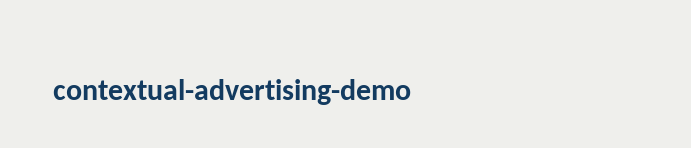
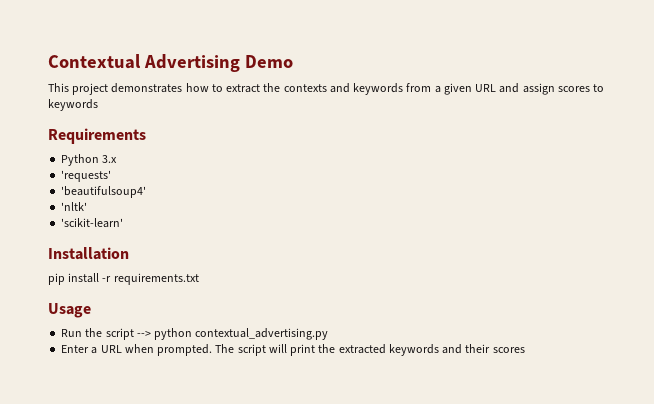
- contextual-advertising-demo
+ Contextual Advertising Demo
+ This project demonstrates how to extract the contexts and keywords from a given URL and assign scores to keywords
+ Requirements
+ Python 3.x
+ 'requests'
+ 'beautifulsoup4'
+ 'nltk'
+ 'scikit-learn'
+ Installation
+ pip install -r requirements.txt
+ Usage
+ Run the script --> python contextual_advertising.py
+ Enter a URL when prompted. The script will print the extracted keywords and their scores

